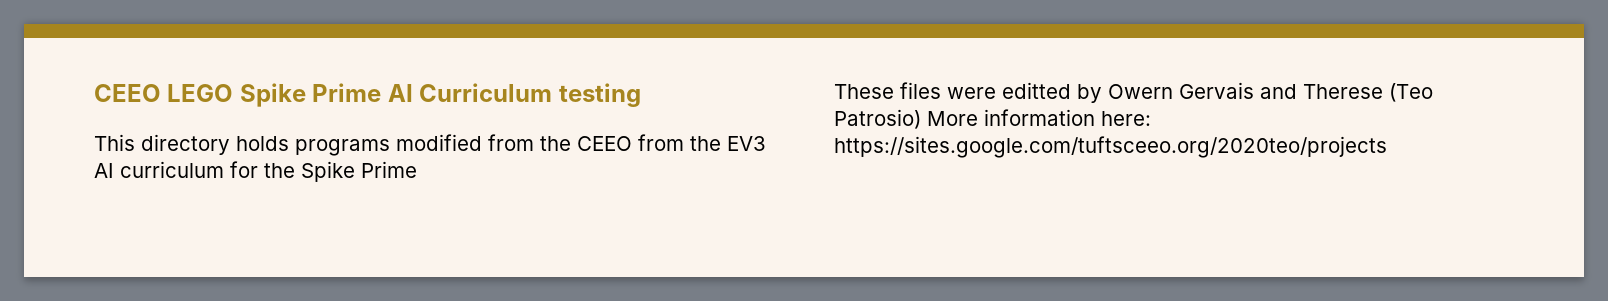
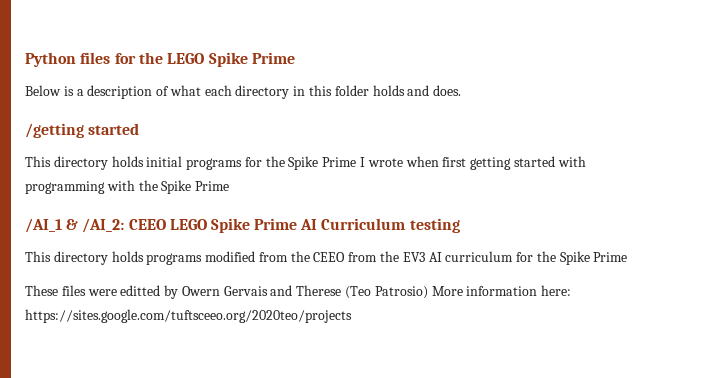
- CEEO LEGO Spike Prime AI Curriculum testing
+ Python files for the LEGO Spike Prime
+ Below is a description of what each directory in this folder holds and does.
+ /getting started
+ This directory holds initial programs for the Spike Prime I wrote when first getting started with programming with the Spike Prime
+ /AI_1 & /AI_2: CEEO LEGO Spike Prime AI Curriculum testing

